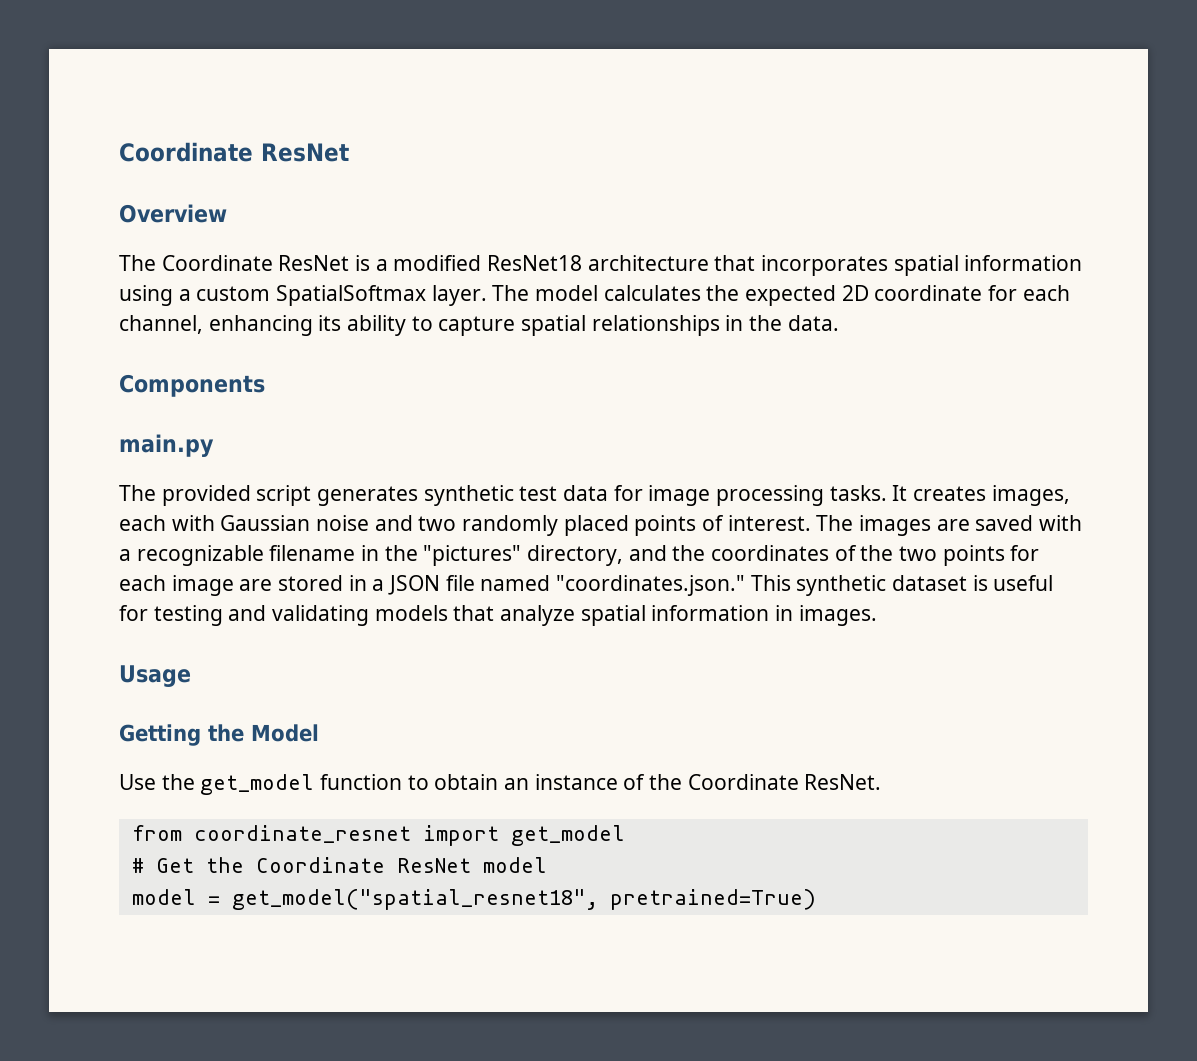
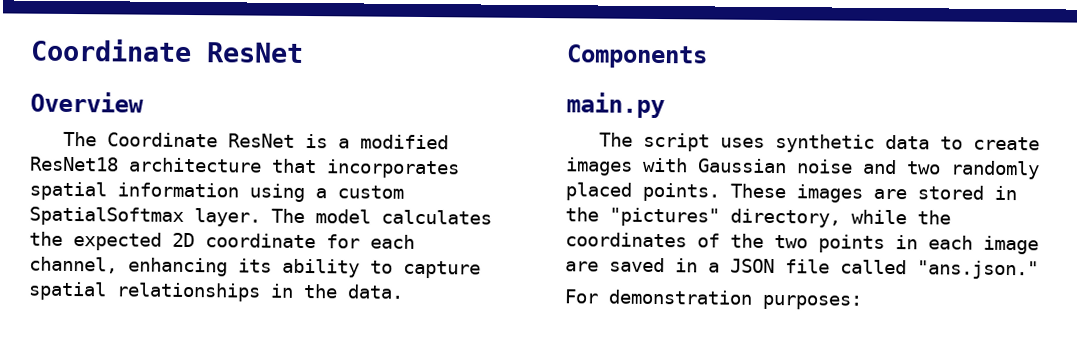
- The provided script generates synthetic test data for image processing tasks. It creates images, each with Gaussian noise and two randomly placed points of interest. The images are saved with a recognizable filename in the "pictures" directory, and the coordinates of the two points for each image are stored in a JSON file named "coordinates.json." This synthetic dataset is useful for testing and validating models that analyze spatial information in images.
- Usage
- Getting the Model
- Use the get_model function to obtain an instance of the Coordinate ResNet.
- from coordinate_resnet import get_model
- # Get the Coordinate ResNet model
- model = get_model("spatial_resnet18", pretrained=True)
+ The script uses synthetic data to create images with Gaussian noise and two randomly placed points. These images are stored in the "pictures" directory, while the coordinates of the two points in each image are saved in a JSON file called "ans.json."
+ For demonstration purposes:

